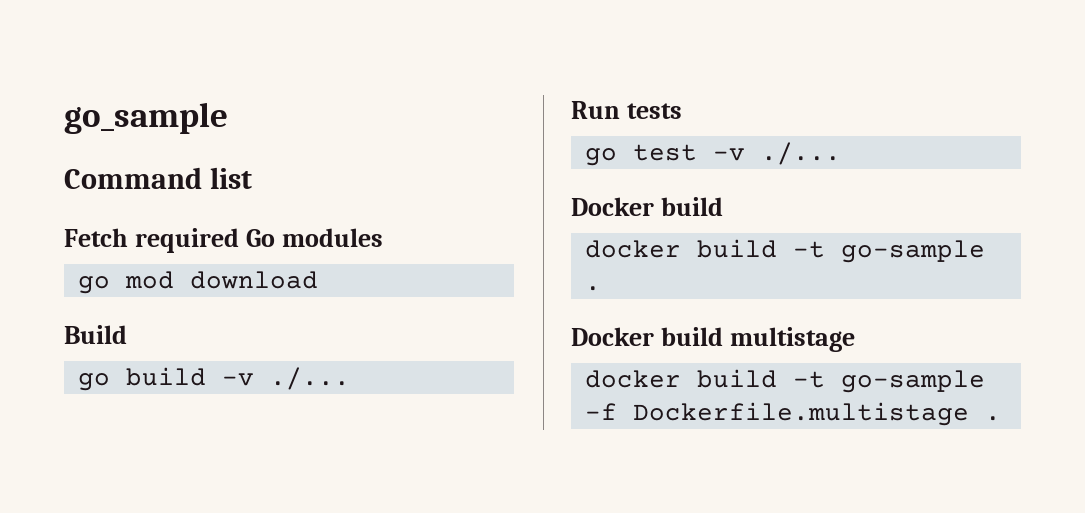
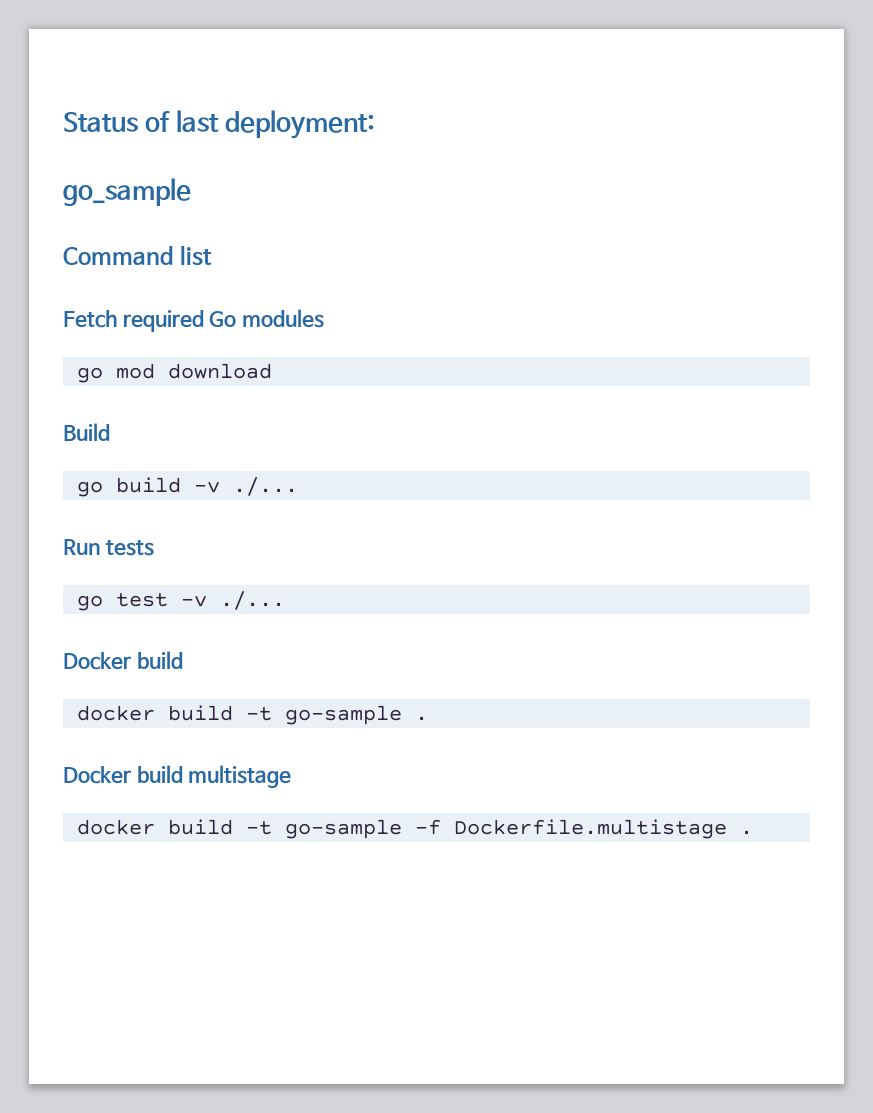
+ Status of last deployment:

